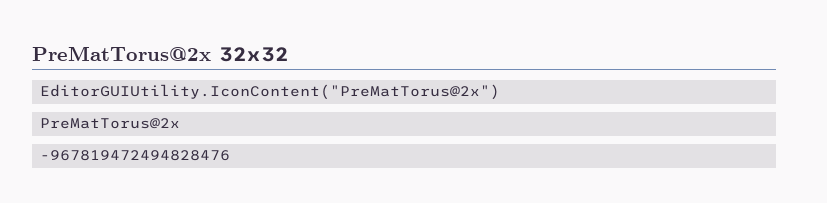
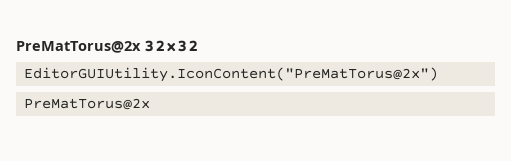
- -967819472494828476

